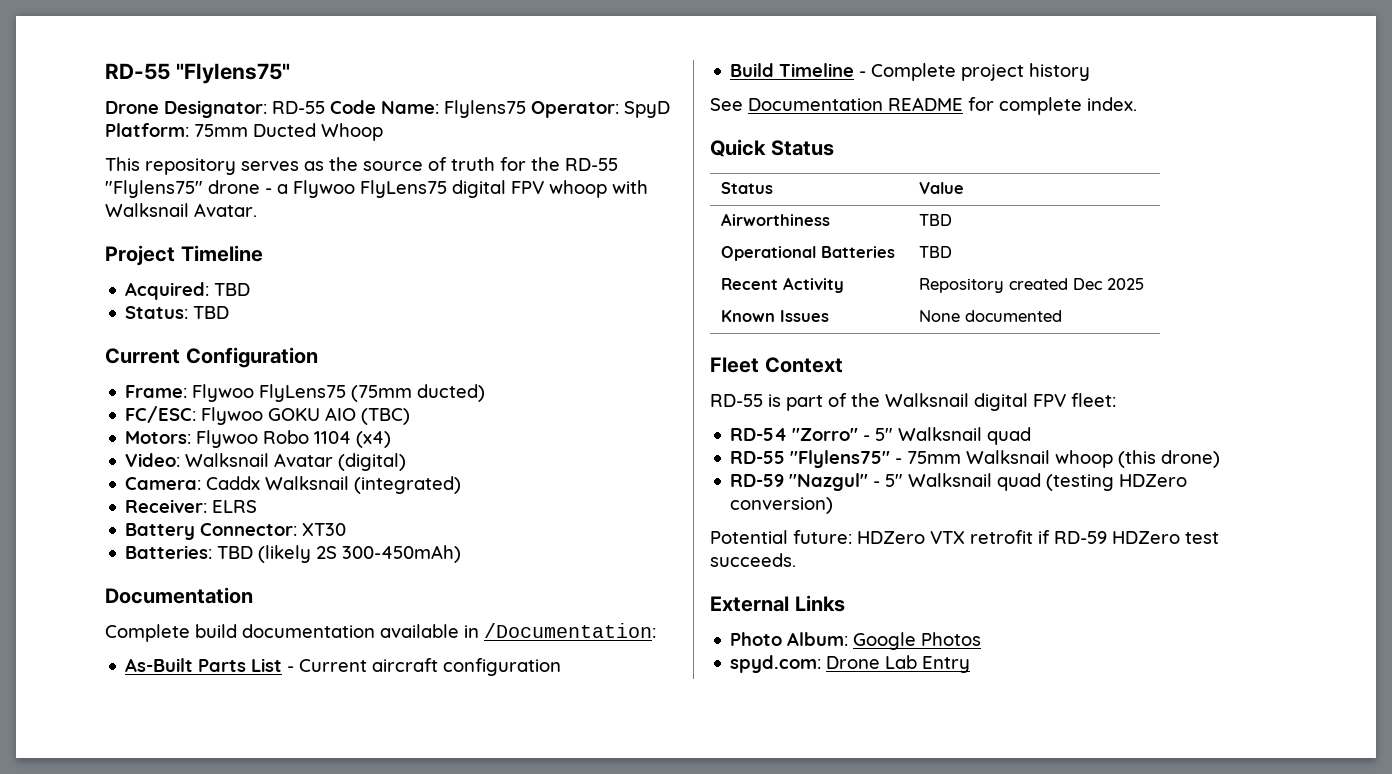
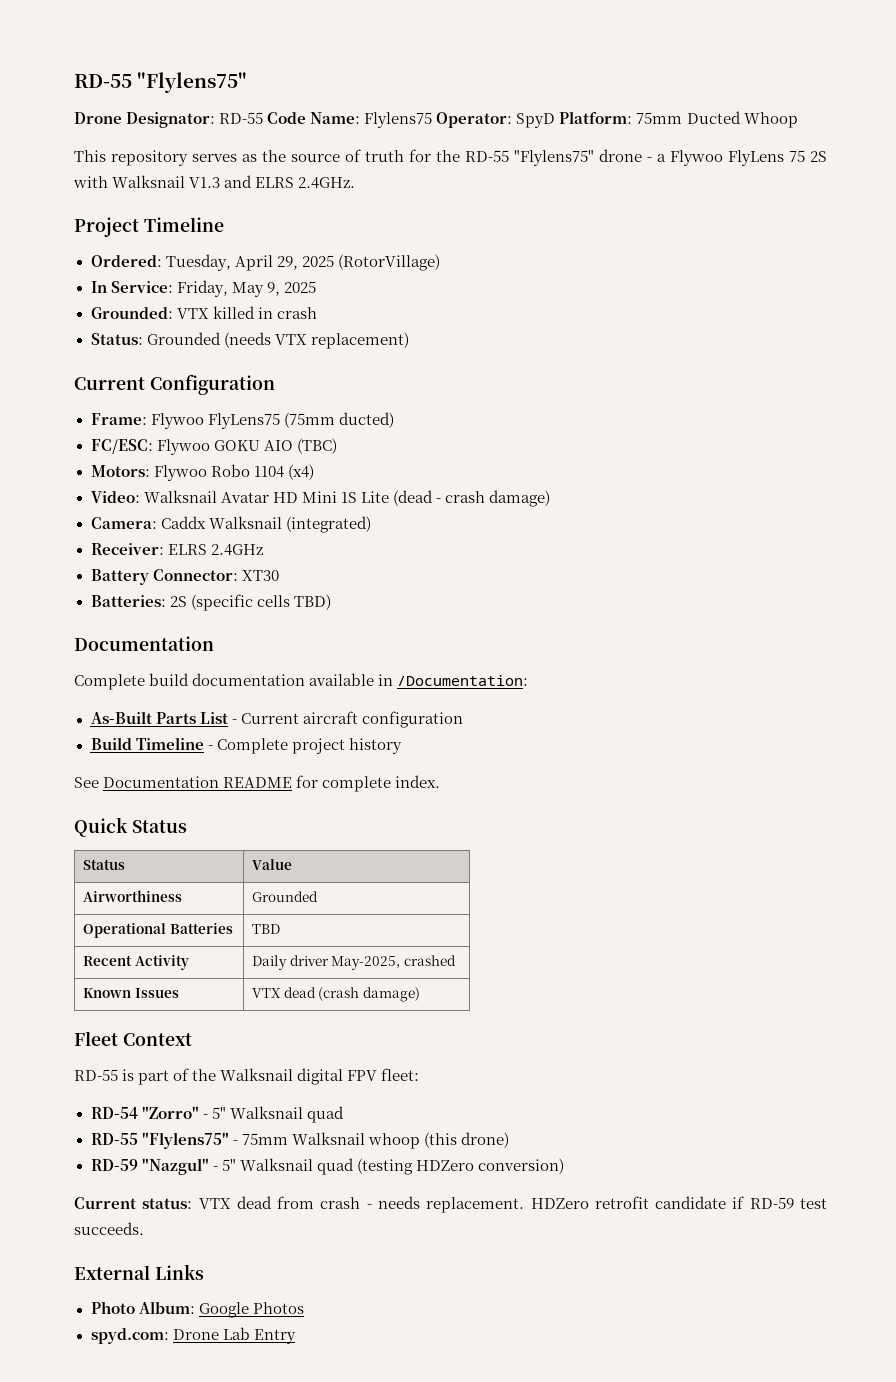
- This repository serves as the source of truth for the RD-55 "Flylens75" drone - a Flywoo FlyLens75 digital FPV whoop with Walksnail Avatar.
+ This repository serves as the source of truth for the RD-55 "Flylens75" drone - a Flywoo FlyLens 75 2S with Walksnail V1.3 and ELRS 2.4GHz.
  Project Timeline
- Acquired: TBD
- Status: TBD
+ Ordered: Tuesday, April 29, 2025 (RotorVillage)
+ In Service: Friday, May 9, 2025
+ Grounded: VTX killed in crash
+ Status: Grounded (needs VTX replacement)
- Video: Walksnail Avatar (digital)
+ Video: Walksnail Avatar HD Mini 1S Lite (dead - crash damage)
- Receiver: ELRS
+ Receiver: ELRS 2.4GHz
- Batteries: TBD (likely 2S 300-450mAh)
+ Batteries: 2S (specific cells TBD)
- Airworthiness | TBD
+ Airworthiness | Grounded
- Recent Activity | Repository created Dec 2025
- Known Issues | None documented
+ Recent Activity | Daily driver May-2025, crashed
+ Known Issues | VTX dead (crash damage)
- Potential future: HDZero VTX retrofit if RD-59 HDZero test succeeds.
+ Current status: VTX dead from crash - needs replacement. HDZero retrofit candidate if RD-59 test succeeds.

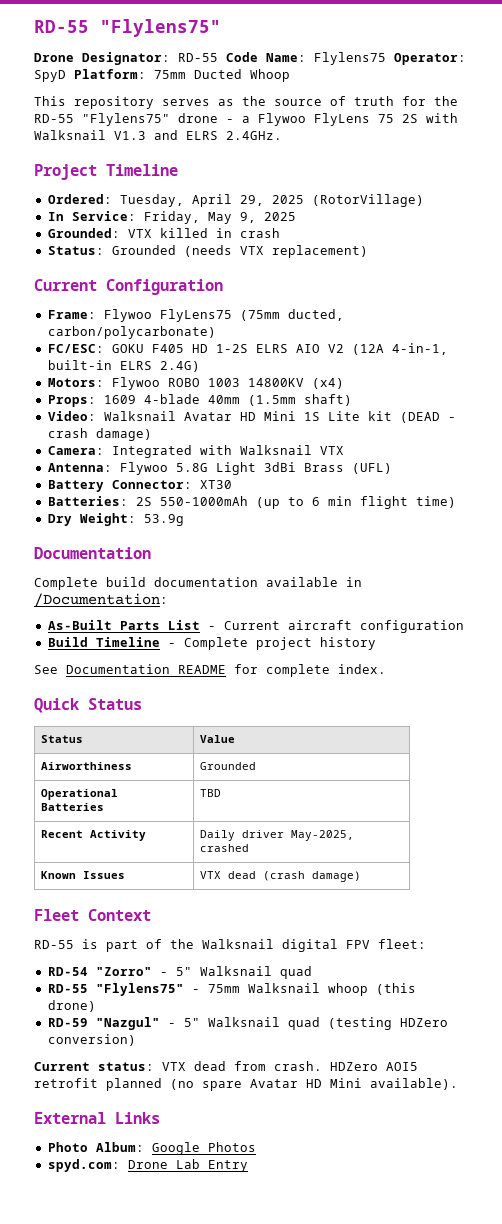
- Frame: Flywoo FlyLens75 (75mm ducted)
+ Frame: Flywoo FlyLens75 (75mm ducted, carbon/polycarbonate)
- FC/ESC: Flywoo GOKU AIO (TBC)
- Motors: Flywoo Robo 1104 (x4)
+ FC/ESC: GOKU F405 HD 1-2S ELRS AIO V2 (12A 4-in-1, built-in ELRS 2.4G)
+ Motors: Flywoo ROBO 1003 14800KV (x4)
+ Props: 1609 4-blade 40mm (1.5mm shaft)
- Video: Walksnail Avatar HD Mini 1S Lite (dead - crash damage)
+ Video: Walksnail Avatar HD Mini 1S Lite kit (DEAD - crash damage)
- Camera: Caddx Walksnail (integrated)
- Receiver: ELRS 2.4GHz
+ Camera: Integrated with Walksnail VTX
+ Antenna: Flywoo 5.8G Light 3dBi Brass (UFL)
- Batteries: 2S (specific cells TBD)
+ Batteries: 2S 550-1000mAh (up to 6 min flight time)
+ Dry Weight: 53.9g
- Current status: VTX dead from crash - needs replacement. HDZero retrofit candidate if RD-59 test succeeds.
+ Current status: VTX dead from crash. HDZero AOI5 retrofit planned (no spare Avatar HD Mini available).

